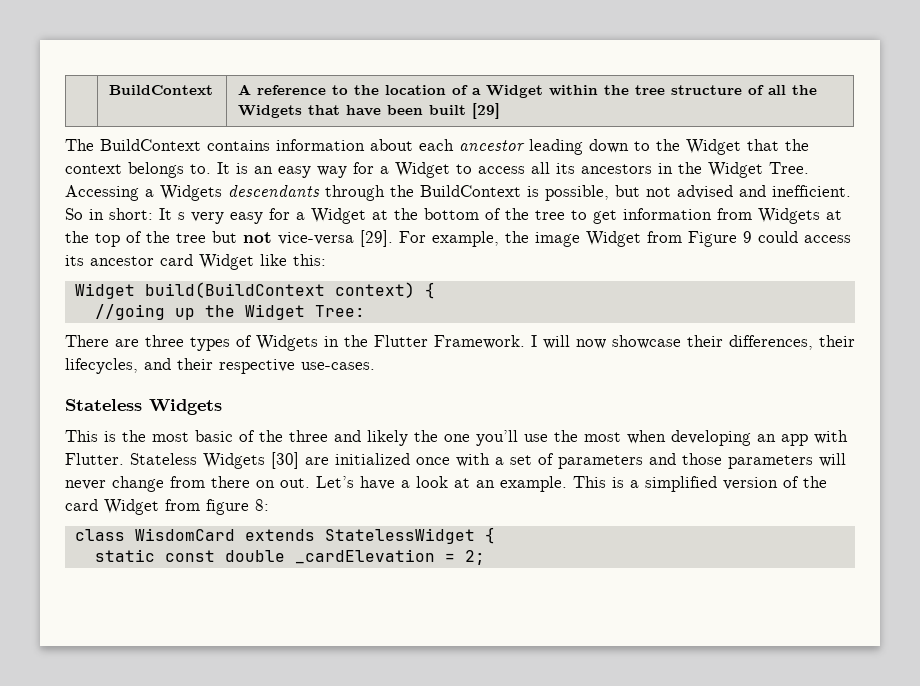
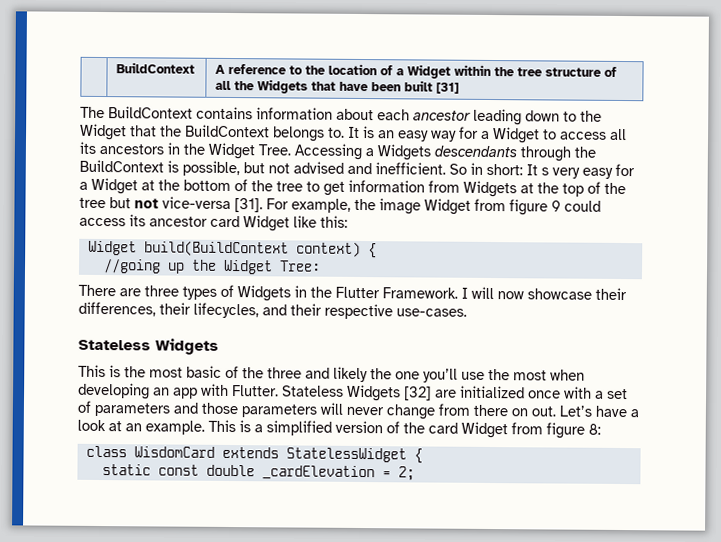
- | BuildContext | A reference to the location of a Widget within the tree structure of all the Widgets that have been built [29]
+ | BuildContext | A reference to the location of a Widget within the tree structure of all the Widgets that have been built [31]
- The BuildContext contains information about each ancestor leading down to the Widget that the context belongs to.
+ The BuildContext contains information about each ancestor leading down to the Widget that the BuildContext belongs to.
- So in short: It s very easy for a Widget at the bottom of the tree to get information from Widgets at the top of the tree but not vice-versa [29].
+ So in short: It s very easy for a Widget at the bottom of the tree to get information from Widgets at the top of the tree but not vice-versa [31].
- For example, the image Widget from Figure 9 could access its ancestor card Widget like this:
+ For example, the image Widget from figure 9 could access its ancestor card Widget like this:
- Stateless Widgets [30] are initialized once with a set of parameters and those parameters will never change from there on out.
+ Stateless Widgets [32] are initialized once with a set of parameters and those parameters will never change from there on out.

